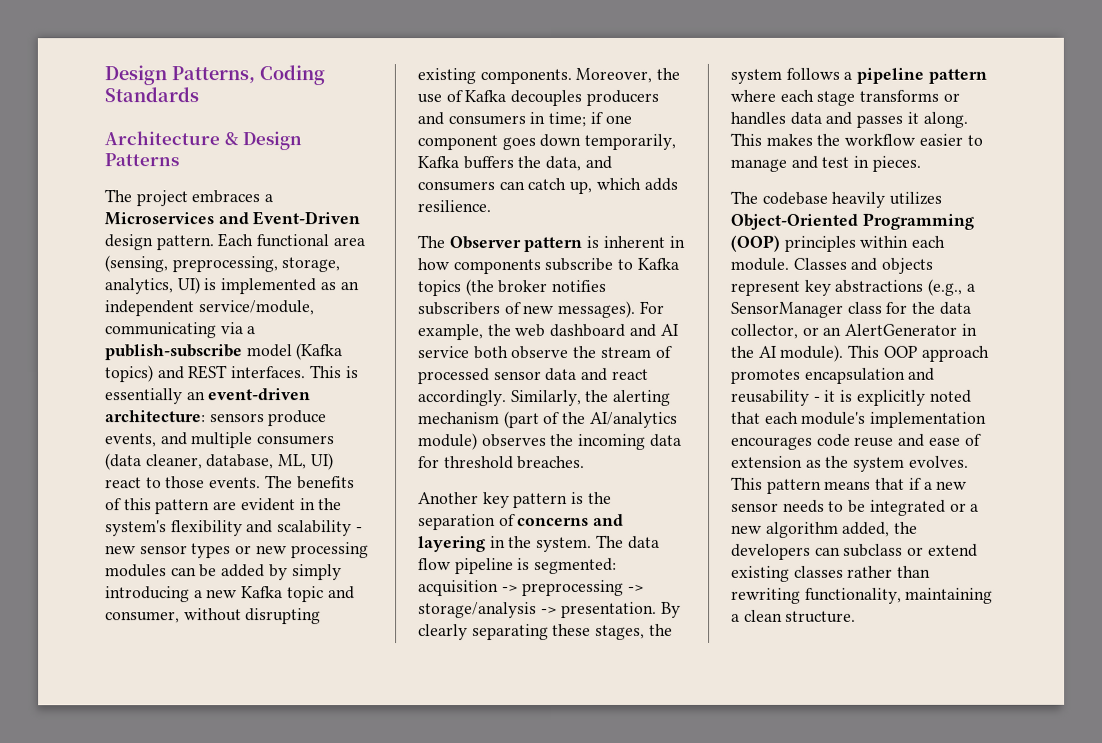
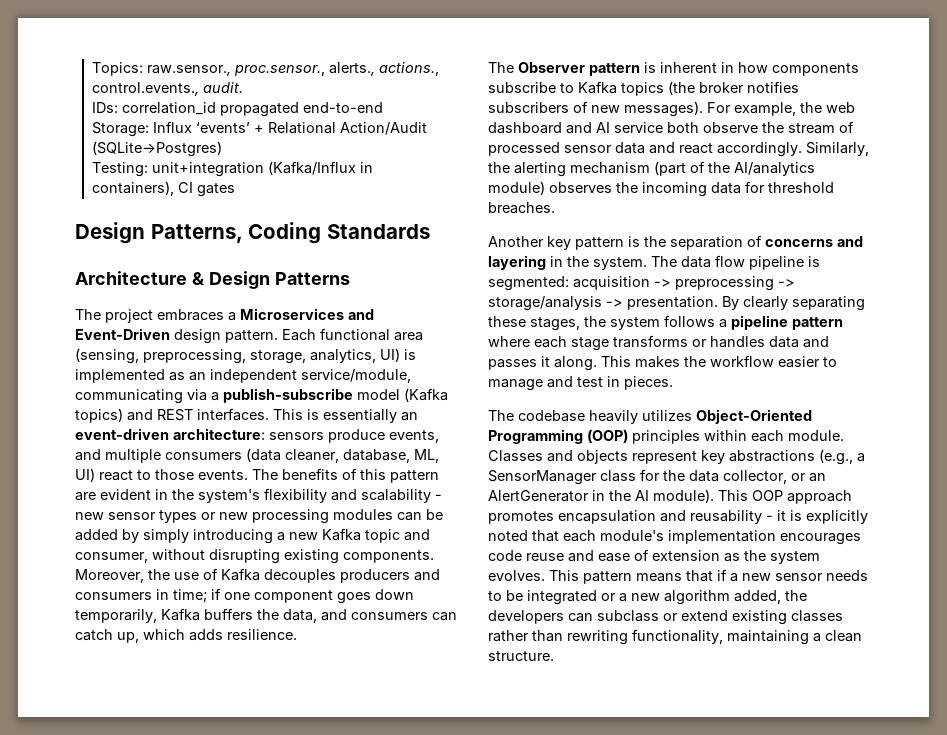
+ Topics: raw.sensor., proc.sensor., alerts., actions., control.events., audit.
+ IDs: correlation_id propagated end-to-end
+ Storage: Influx ‘events’ + Relational Action/Audit (SQLite→Postgres)
+ Testing: unit+integration (Kafka/Influx in containers), CI gates

